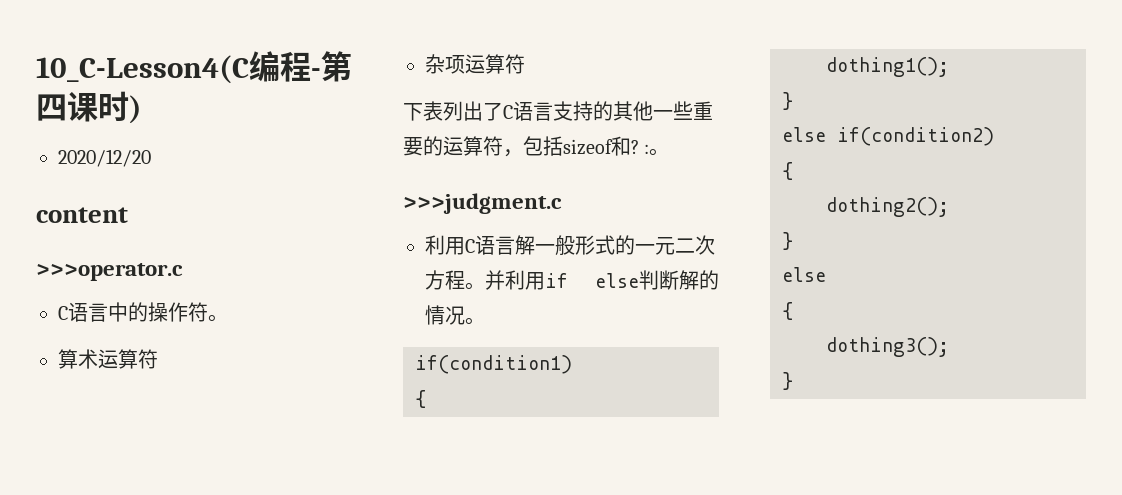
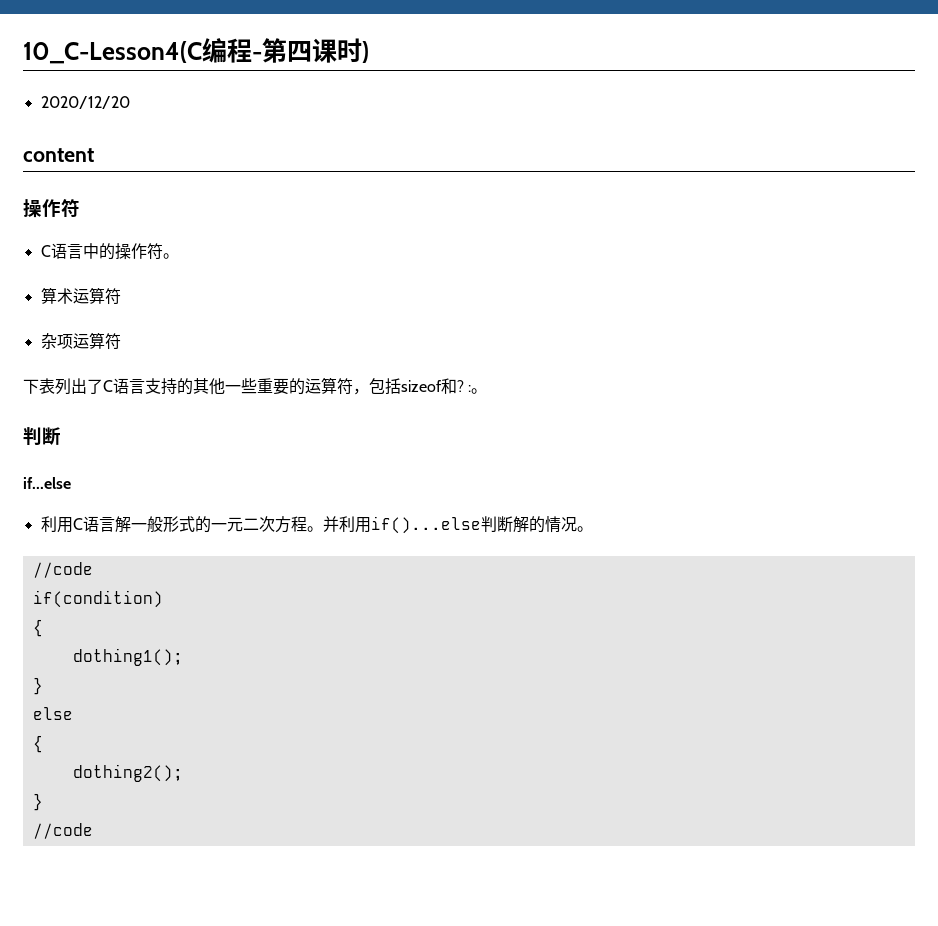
  content
- >>>operator.c
+ 操作符
  下表列出了C语言支持的其他一些重要的运算符，包括sizeof和? :。
- >>>judgment.c
+ 判断
+ if...else
- 并利用if else判断解的情况。
- if(condition1)
+ 并利用if()...else判断解的情况。
+ //code
+ if(condition)
- else if(condition2)
+ else
  dothing2();
  }
- else
- {
- dothing3();
- }
+ //code

